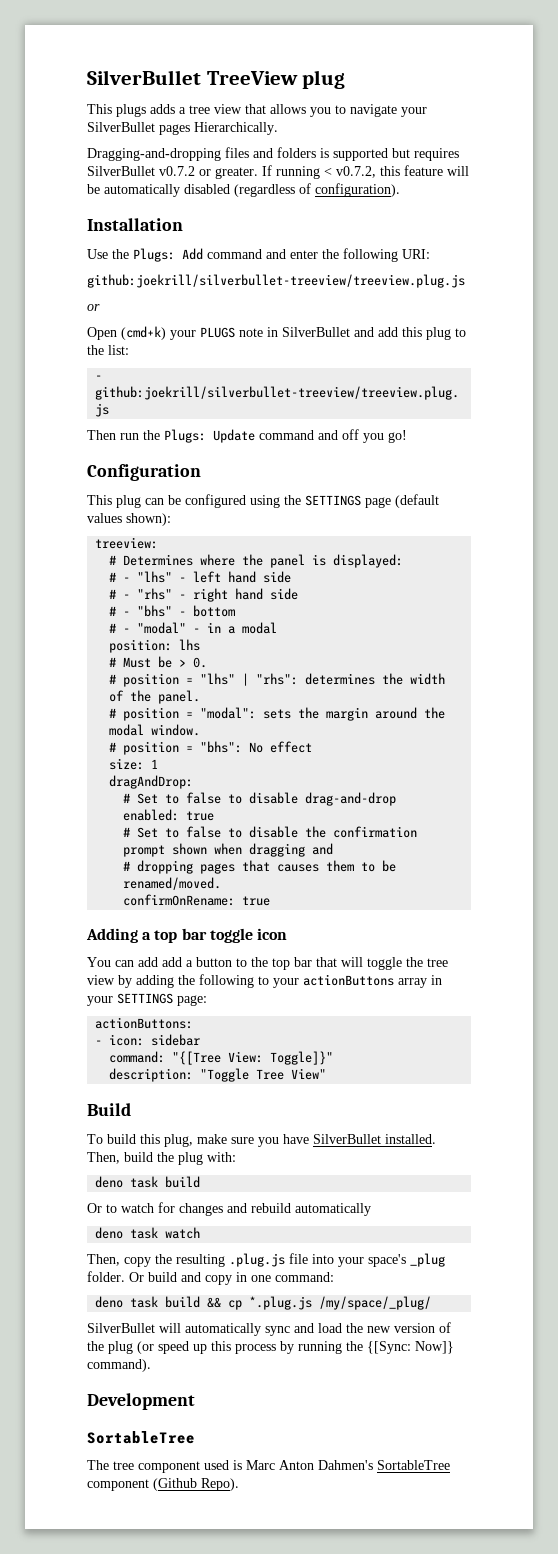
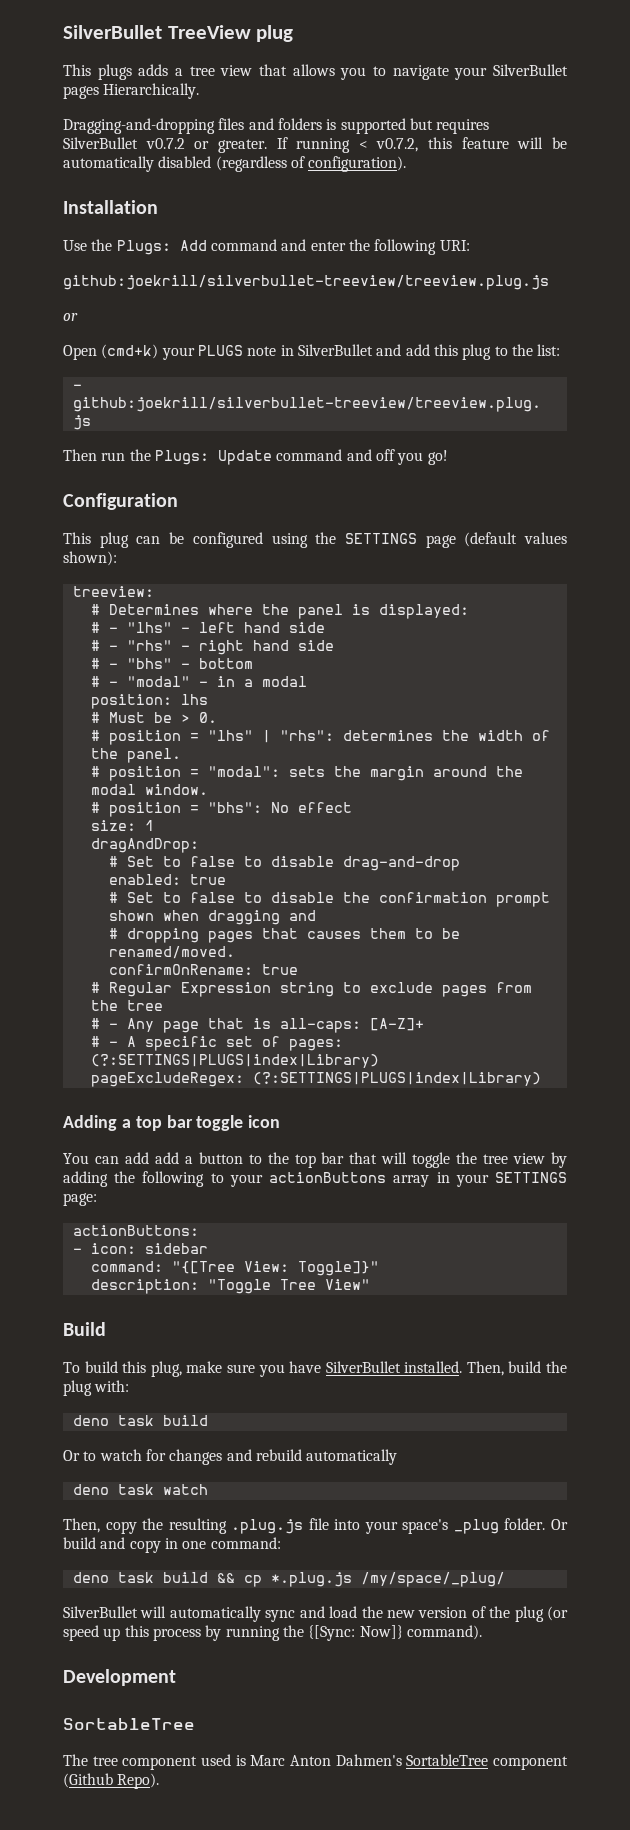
+ # Regular Expression string to exclude pages from the tree
+ # - Any page that is all-caps: [A-Z]+
+ # - A specific set of pages: (?:SETTINGS|PLUGS|index|Library)
+ pageExcludeRegex: (?:SETTINGS|PLUGS|index|Library)

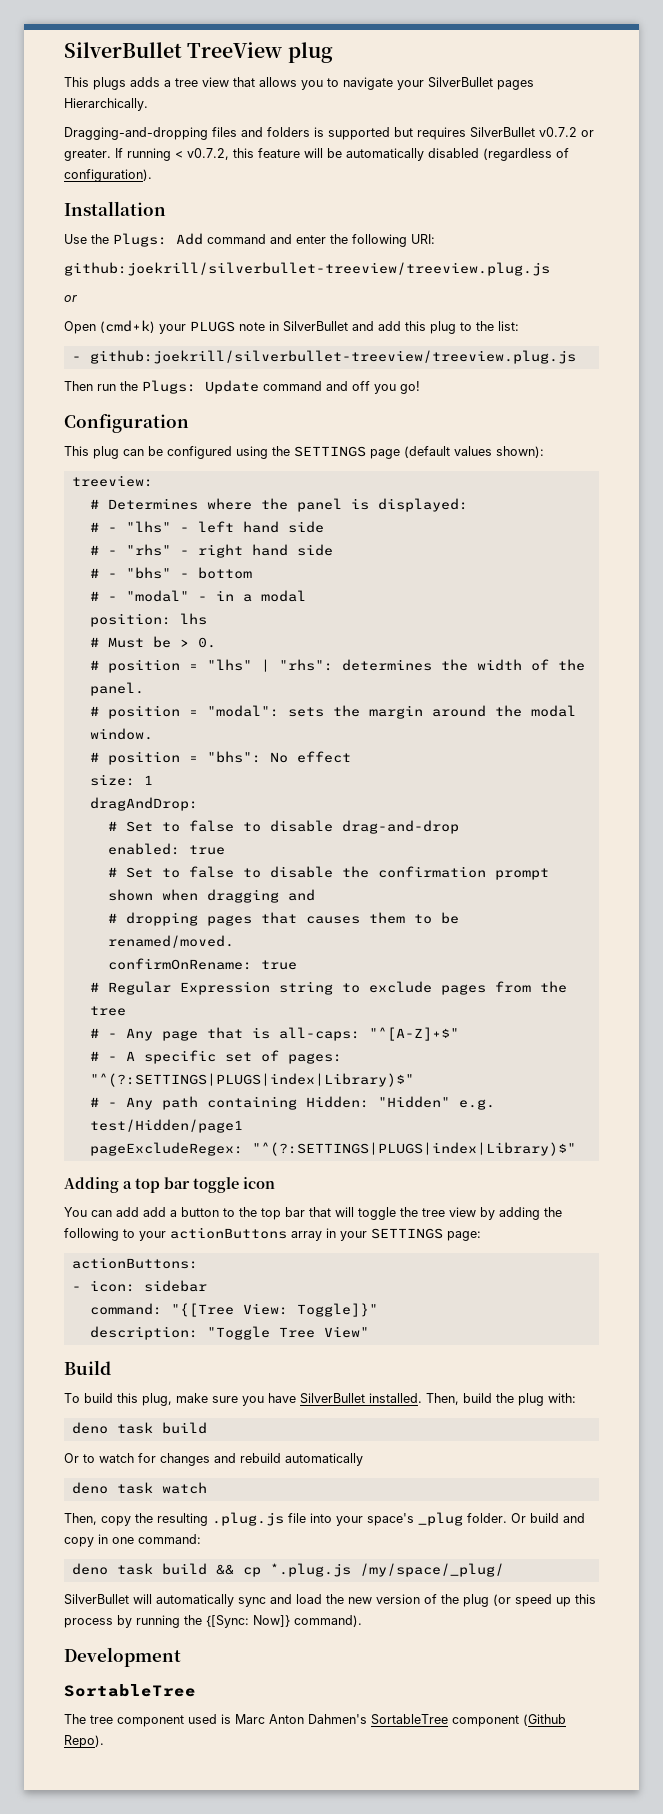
- # - Any page that is all-caps: [A-Z]+
+ # - Any page that is all-caps: "^[A-Z]+$"
- # - A specific set of pages: (?:SETTINGS|PLUGS|index|Library)
+ # - A specific set of pages: "^(?:SETTINGS|PLUGS|index|Library)$"
+ # - Any path containing Hidden: "Hidden" e.g. test/Hidden/page1
- pageExcludeRegex: (?:SETTINGS|PLUGS|index|Library)
+ pageExcludeRegex: "^(?:SETTINGS|PLUGS|index|Library)$"

